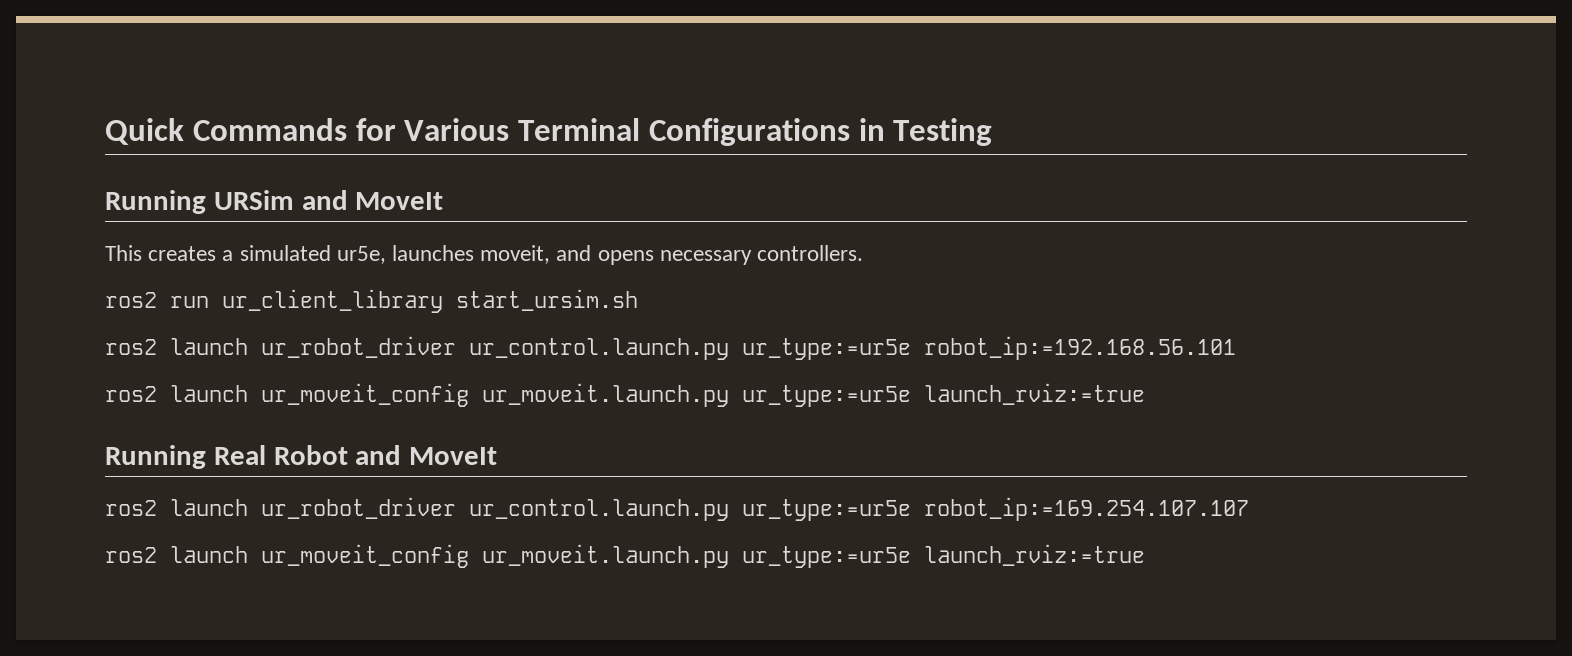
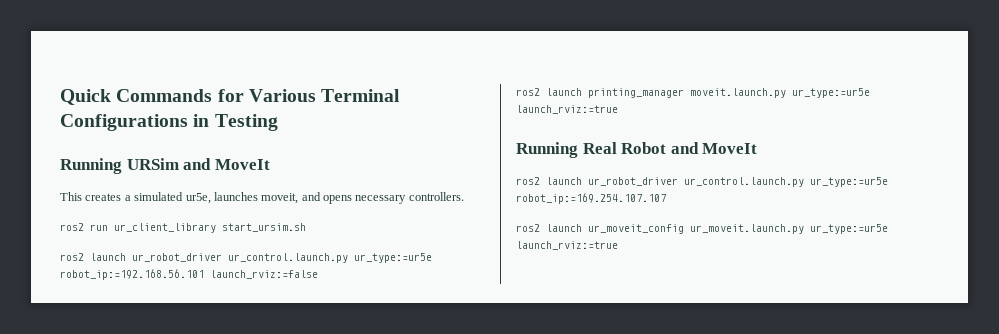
- ros2 launch ur_robot_driver ur_control.launch.py ur_type:=ur5e robot_ip:=192.168.56.101
- ros2 launch ur_moveit_config ur_moveit.launch.py ur_type:=ur5e launch_rviz:=true
+ ros2 launch ur_robot_driver ur_control.launch.py ur_type:=ur5e robot_ip:=192.168.56.101 launch_rviz:=false
+ ros2 launch printing_manager moveit.launch.py ur_type:=ur5e launch_rviz:=true

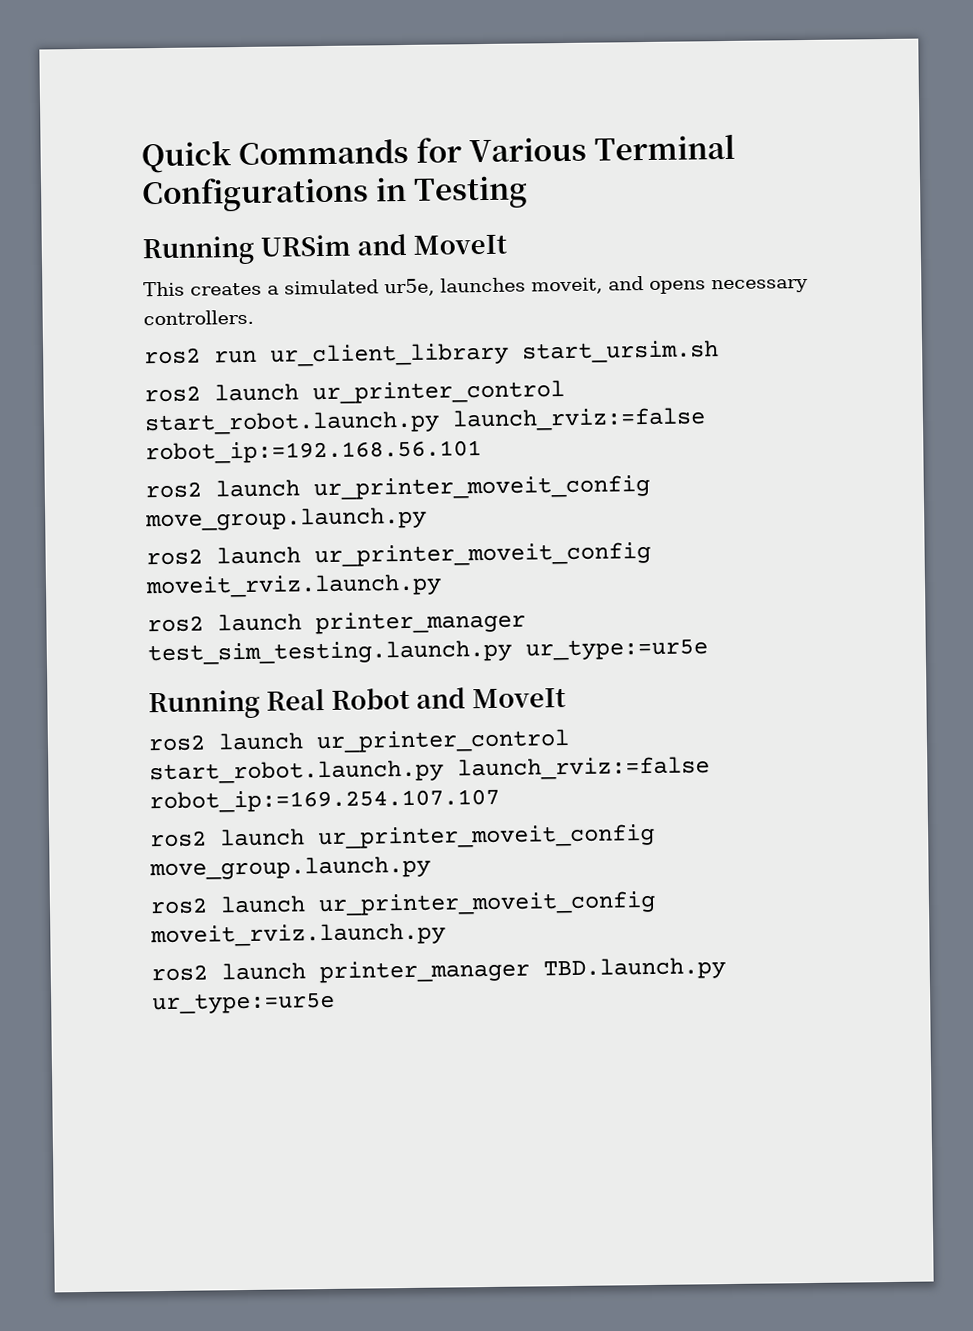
- ros2 launch ur_robot_driver ur_control.launch.py ur_type:=ur5e robot_ip:=192.168.56.101 launch_rviz:=false
- ros2 launch printing_manager moveit.launch.py ur_type:=ur5e launch_rviz:=true
+ ros2 launch ur_printer_control start_robot.launch.py launch_rviz:=false robot_ip:=192.168.56.101
+ ros2 launch ur_printer_moveit_config move_group.launch.py
+ ros2 launch ur_printer_moveit_config moveit_rviz.launch.py
+ ros2 launch printer_manager test_sim_testing.launch.py ur_type:=ur5e
- ros2 launch ur_robot_driver ur_control.launch.py ur_type:=ur5e robot_ip:=169.254.107.107
- ros2 launch ur_moveit_config ur_moveit.launch.py ur_type:=ur5e launch_rviz:=true
+ ros2 launch ur_printer_control start_robot.launch.py launch_rviz:=false robot_ip:=169.254.107.107
+ ros2 launch ur_printer_moveit_config move_group.launch.py
+ ros2 launch ur_printer_moveit_config moveit_rviz.launch.py
+ ros2 launch printer_manager TBD.launch.py ur_type:=ur5e

